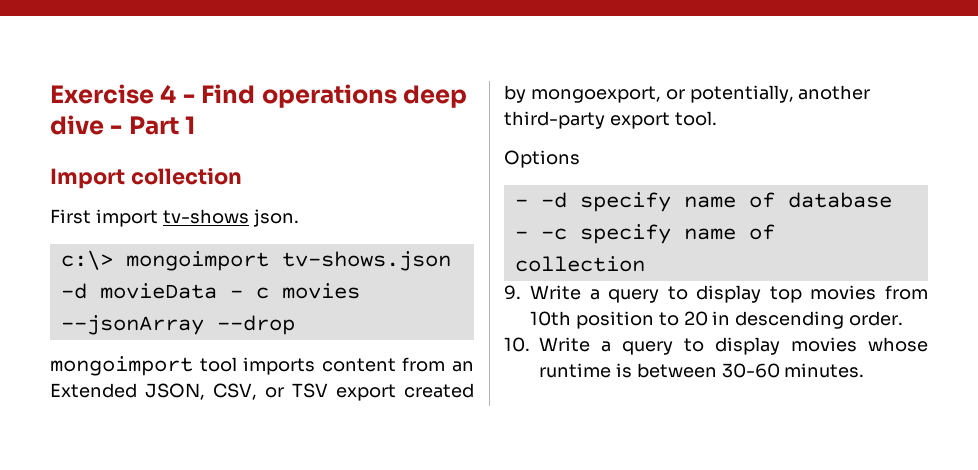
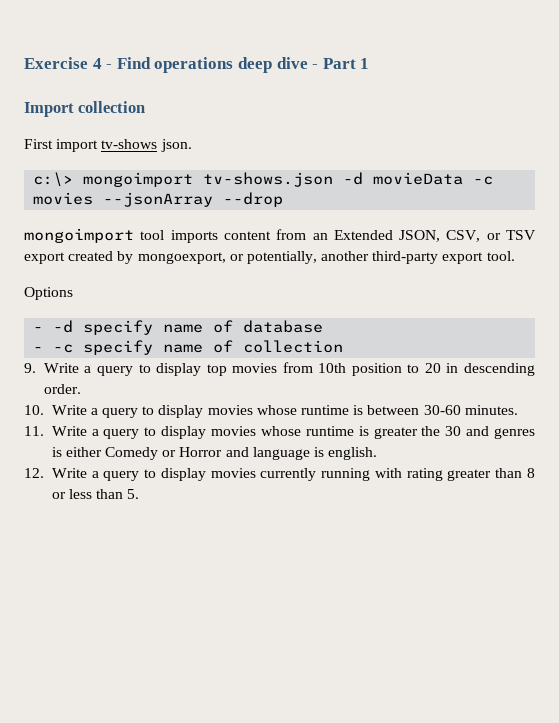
- c:\> mongoimport tv-shows.json -d movieData - c movies --jsonArray --drop
+ c:\> mongoimport tv-shows.json -d movieData -c movies --jsonArray --drop
+ 11. Write a query to display movies whose runtime is greater the 30 and genres is either Comedy or Horror and language is english.
+ 12. Write a query to display movies currently running with rating greater than 8 or less than 5.

